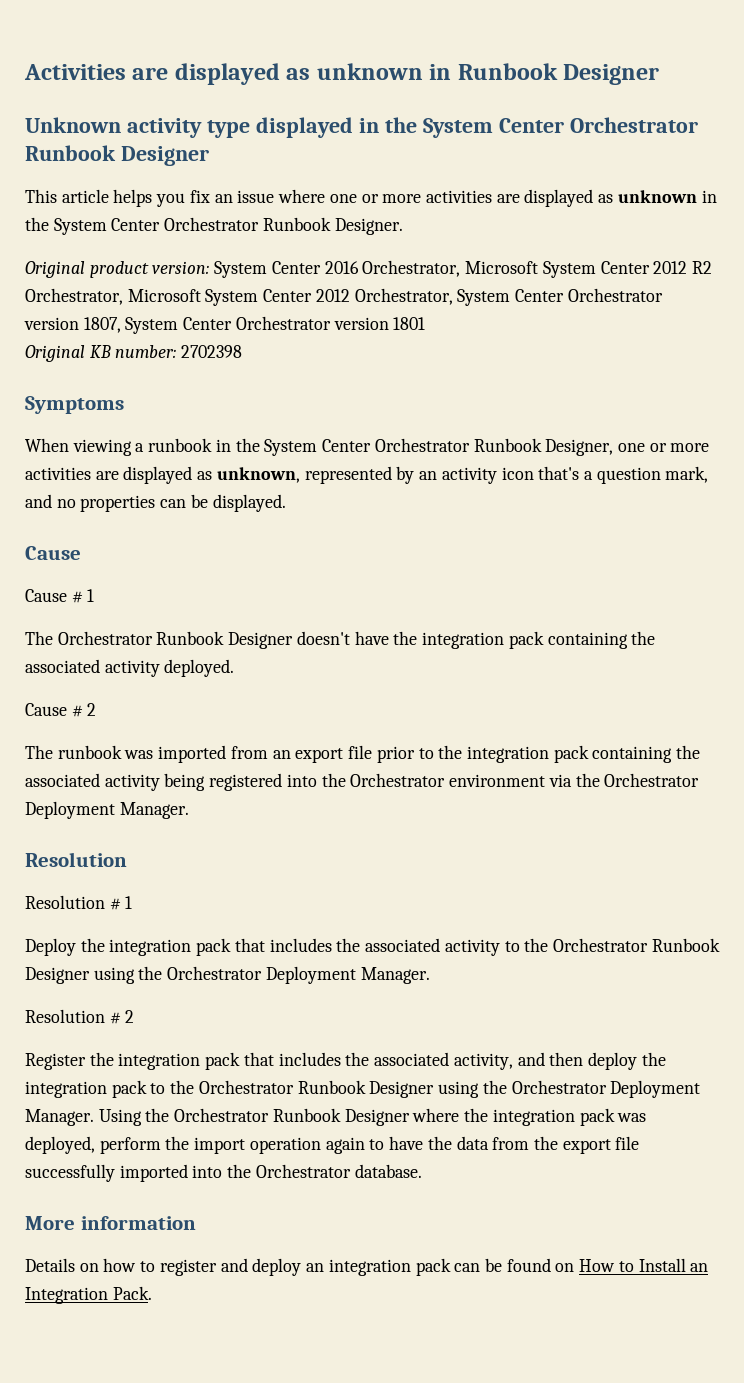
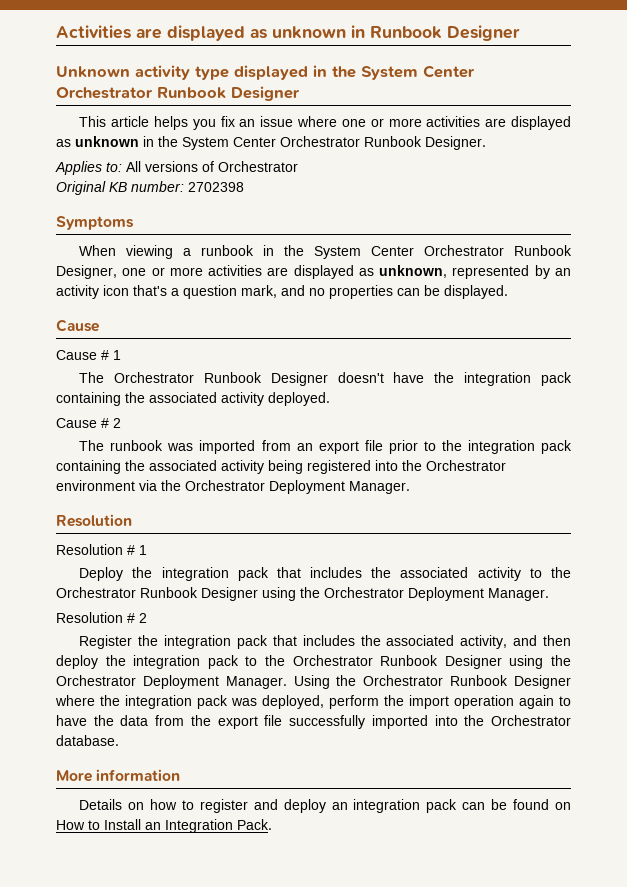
- Original product version: System Center 2016 Orchestrator, Microsoft System Center 2012 R2 Orchestrator, Microsoft System Center 2012 Orchestrator, System Center Orchestrator version 1807, System Center Orchestrator version 1801
+ Applies to: All versions of Orchestrator

